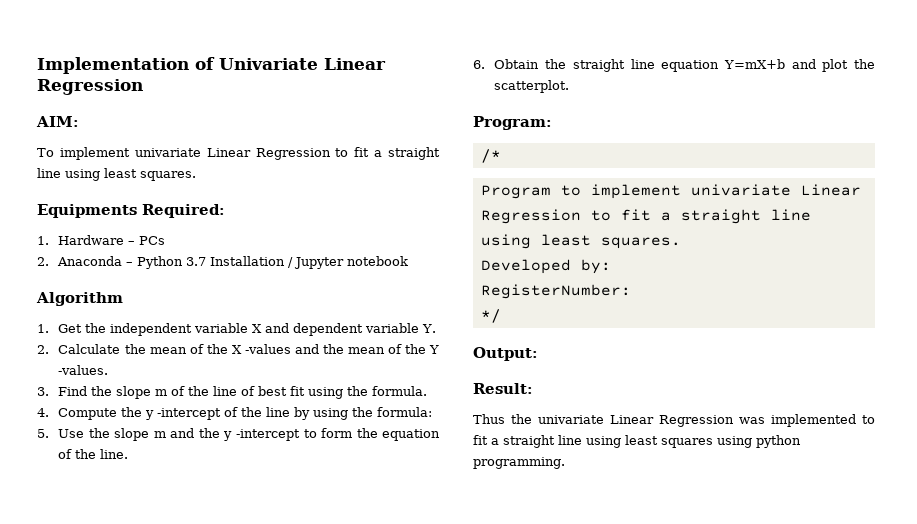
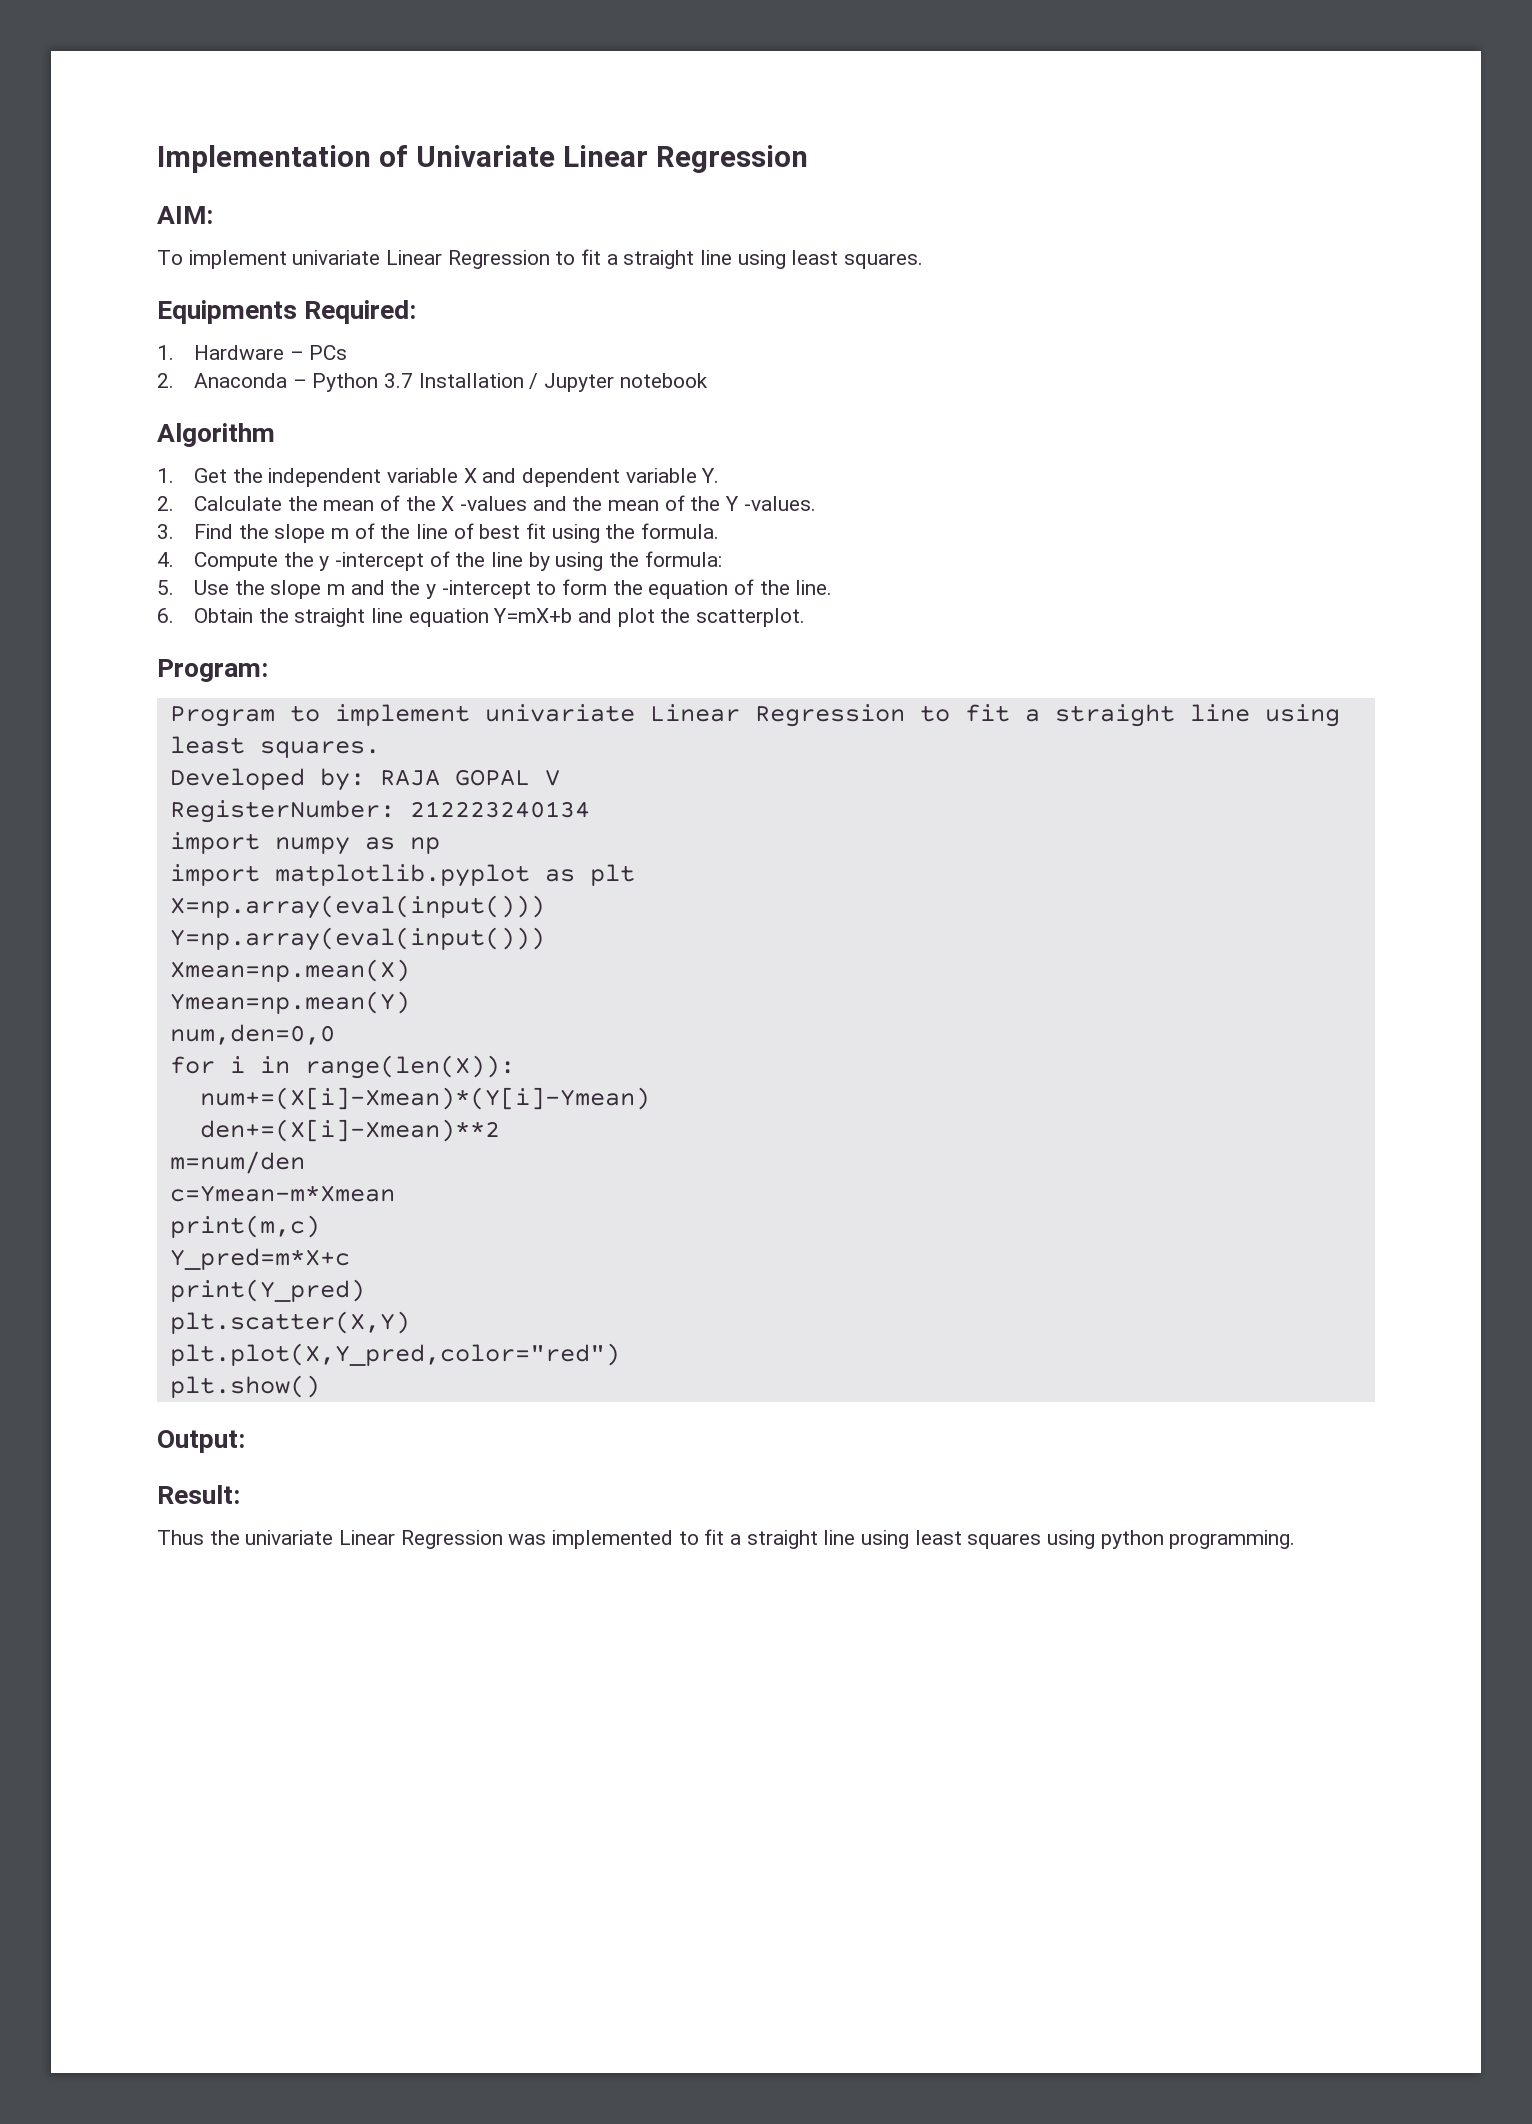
- /*
- Developed by:
- RegisterNumber:
- */
+ Developed by: RAJA GOPAL V
+ RegisterNumber: 212223240134
+ import numpy as np
+ import matplotlib.pyplot as plt
+ X=np.array(eval(input()))
+ Y=np.array(eval(input()))
+ Xmean=np.mean(X)
+ Ymean=np.mean(Y)
+ num,den=0,0
+ for i in range(len(X)):
+ num+=(X[i]-Xmean)*(Y[i]-Ymean)
+ den+=(X[i]-Xmean)**2
+ m=num/den
+ c=Ymean-m*Xmean
+ print(m,c)
+ Y_pred=m*X+c
+ print(Y_pred)
+ plt.scatter(X,Y)
+ plt.plot(X,Y_pred,color="red")
+ plt.show()

